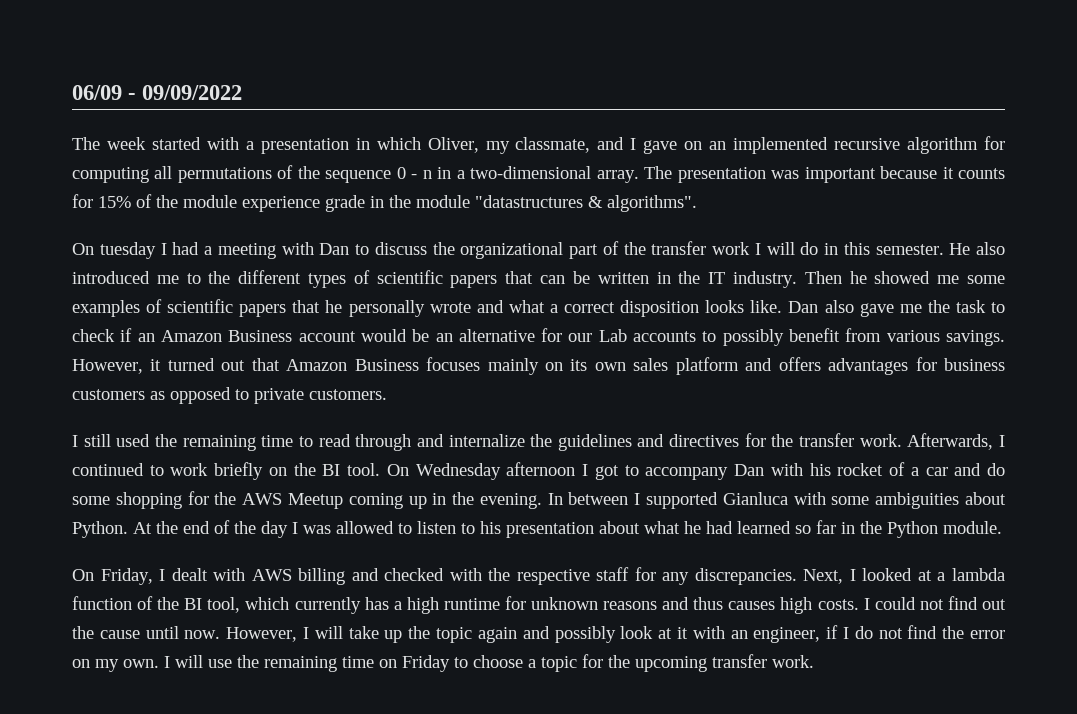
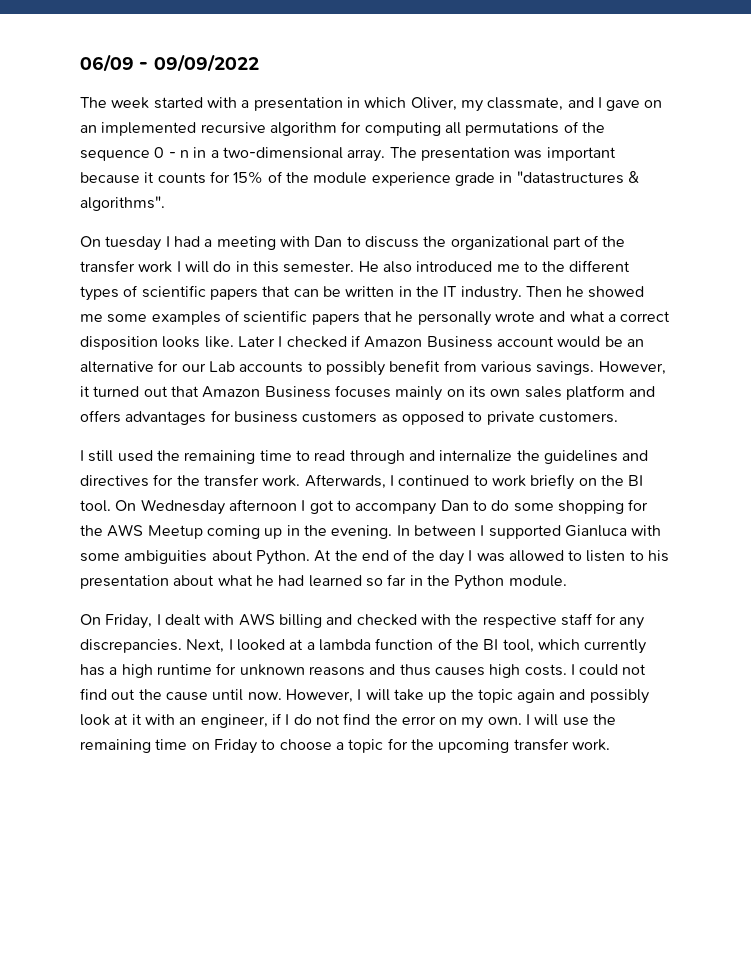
- The presentation was important because it counts for 15% of the module experience grade in the module "datastructures & algorithms".
+ The presentation was important because it counts for 15% of the module experience grade in "datastructures & algorithms".
- Dan also gave me the task to check if an Amazon Business account would be an alternative for our Lab accounts to possibly benefit from various savings.
+ Later I checked if Amazon Business account would be an alternative for our Lab accounts to possibly benefit from various savings.
- On Wednesday afternoon I got to accompany Dan with his rocket of a car and do some shopping for the AWS Meetup coming up in the evening.
+ On Wednesday afternoon I got to accompany Dan to do some shopping for the AWS Meetup coming up in the evening.

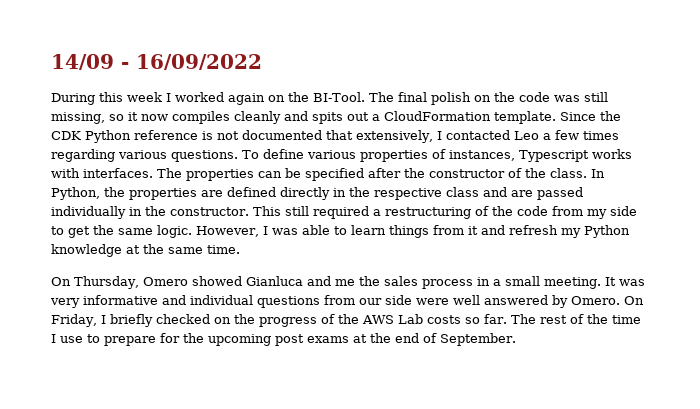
- 06/09 - 09/09/2022
- The week started with a presentation in which Oliver, my classmate, and I gave on an implemented recursive algorithm for computing all permutations of the sequence 0 - n in a two-dimensional array. The presentation was important because it counts for 15% of the module experience grade in "datastructures & algorithms".
- On tuesday I had a meeting with Dan to discuss the organizational part of the transfer work I will do in this semester. He also introduced me to the different types of scientific papers that can be written in the IT industry. Then he showed me some examples of scientific papers that he personally wrote and what a correct disposition looks like. Later I checked if Amazon Business account would be an alternative for our Lab accounts to possibly benefit from various savings. However, it turned out that Amazon Business focuses mainly on its own sales platform and offers advantages for business customers as opposed to private customers.
- I still used the remaining time to read through and internalize the guidelines and directives for the transfer work. Afterwards, I continued to work briefly on the BI tool. On Wednesday afternoon I got to accompany Dan to do some shopping for the AWS Meetup coming up in the evening. In between I supported Gianluca with some ambiguities about Python. At the end of the day I was allowed to listen to his presentation about what he had learned so far in the Python module.
- On Friday, I dealt with AWS billing and checked with the respective staff for any discrepancies. Next, I looked at a lambda function of the BI tool, which currently has a high runtime for unknown reasons and thus causes high costs. I could not find out the cause until now. However, I will take up the topic again and possibly look at it with an engineer, if I do not find the error on my own. I will use the remaining time on Friday to choose a topic for the upcoming transfer work.
+ 14/09 - 16/09/2022
+ During this week I worked again on the BI-Tool. The final polish on the code was still missing, so it now compiles cleanly and spits out a CloudFormation template. Since the CDK Python reference is not documented that extensively, I contacted Leo a few times regarding various questions. To define various properties of instances, Typescript works with interfaces. The properties can be specified after the constructor of the class. In Python, the properties are defined directly in the respective class and are passed individually in the constructor. This still required a restructuring of the code from my side to get the same logic. However, I was able to learn things from it and refresh my Python knowledge at the same time.
+ On Thursday, Omero showed Gianluca and me the sales process in a small meeting. It was very informative and individual questions from our side were well answered by Omero. On Friday, I briefly checked on the progress of the AWS Lab costs so far. The rest of the time I use to prepare for the upcoming post exams at the end of September.

